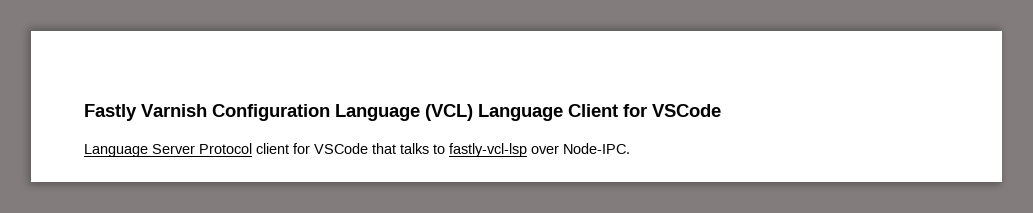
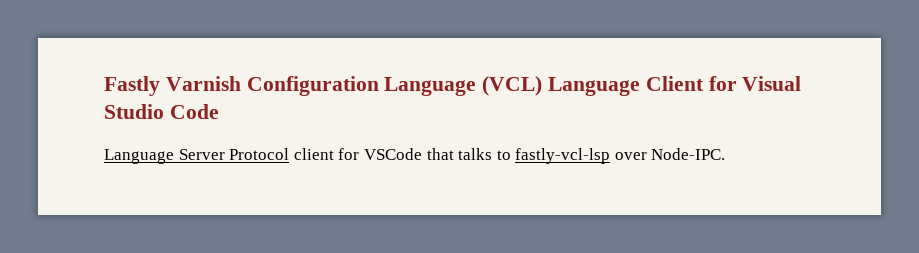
- Fastly Varnish Configuration Language (VCL) Language Client for VSCode
+ Fastly Varnish Configuration Language (VCL) Language Client for Visual Studio Code

